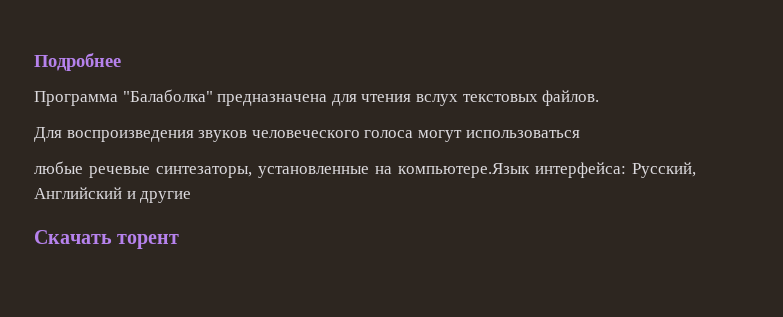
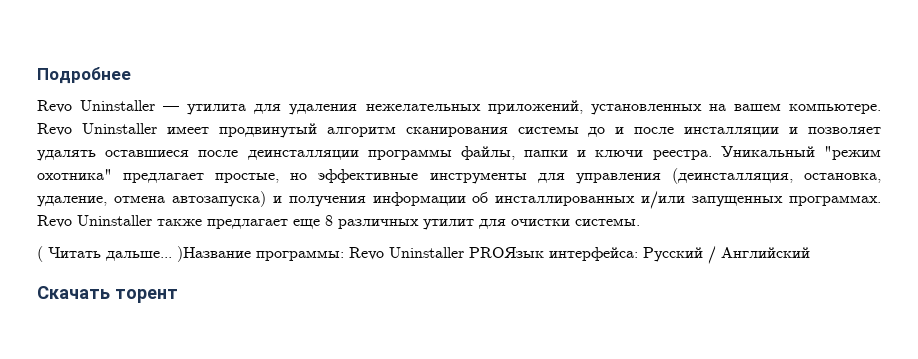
- Программа "Балаболка" предназначена для чтения вслух текстовых файлов.
- Для воспроизведения звуков человеческого голоса могут использоваться
- любые речевые синтезаторы, установленные на компьютере.Язык интерфейса: Русский, Английский и другие
+ Revo Uninstaller — утилита для удаления нежелательных приложений, установленных на вашем компьютере. Revo Uninstaller имеет продвинутый алгоритм сканирования системы до и после инсталляции и позволяет удалять оставшиеся после деинсталляции программы файлы, папки и ключи реестра. Уникальный "режим охотника" предлагает простые, но эффективные инструменты для управления (деинсталляция, остановка, удаление, отмена автозапуска) и получения информации об инсталлированных и/или запущенных программах. Revo Uninstaller также предлагает еще 8 различных утилит для очистки системы.
+ ( Читать дальше... )Название программы: Revo Uninstaller PROЯзык интерфейса: Русский / Английский

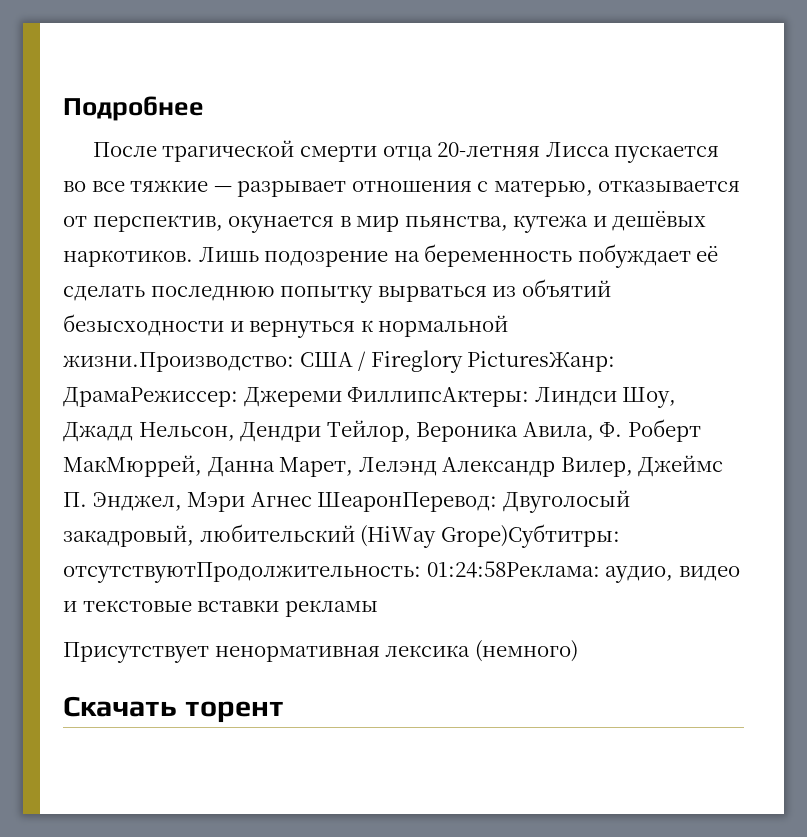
- Revo Uninstaller — утилита для удаления нежелательных приложений, установленных на вашем компьютере. Revo Uninstaller имеет продвинутый алгоритм сканирования системы до и после инсталляции и позволяет удалять оставшиеся после деинсталляции программы файлы, папки и ключи реестра. Уникальный "режим охотника" предлагает простые, но эффективные инструменты для управления (деинсталляция, остановка, удаление, отмена автозапуска) и получения информации об инсталлированных и/или запущенных программах. Revo Uninstaller также предлагает еще 8 различных утилит для очистки системы.
- ( Читать дальше... )Название программы: Revo Uninstaller PROЯзык интерфейса: Русский / Английский
+ После трагической смерти отца 20-летняя Лисса пускается во все тяжкие — разрывает отношения с матерью, отказывается от перспектив, окунается в мир пьянства, кутежа и дешёвых наркотиков. Лишь подозрение на беременность побуждает её сделать последнюю попытку вырваться из объятий безысходности и вернуться к нормальной жизни.Производство: США / Fireglory PicturesЖанр: ДрамаРежиссер: Джереми ФиллипсАктеры: Линдси Шоу, Джадд Нельсон, Дендри Тейлор, Вероника Авила, Ф. Роберт МакМюррей, Данна Марет, Лелэнд Александр Вилер, Джеймс П. Энджел, Мэри Агнес ШеаронПеревод: Двуголосый закадровый, любительский (HiWay Grope)Субтитры: отсутствуютПродолжительность: 01:24:58Реклама: аудио, видео и текстовые вставки рекламы
+ Присутствует ненормативная лексика (немного)

